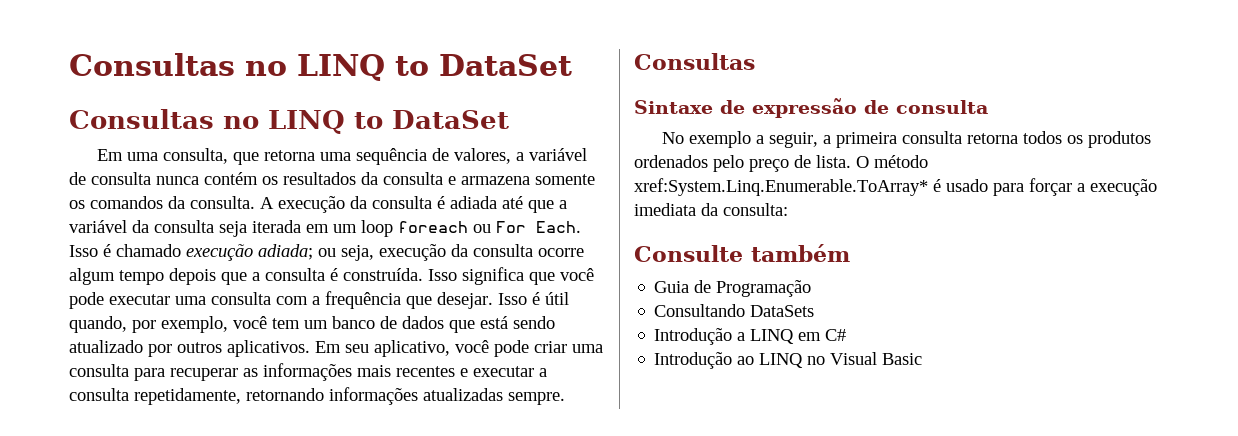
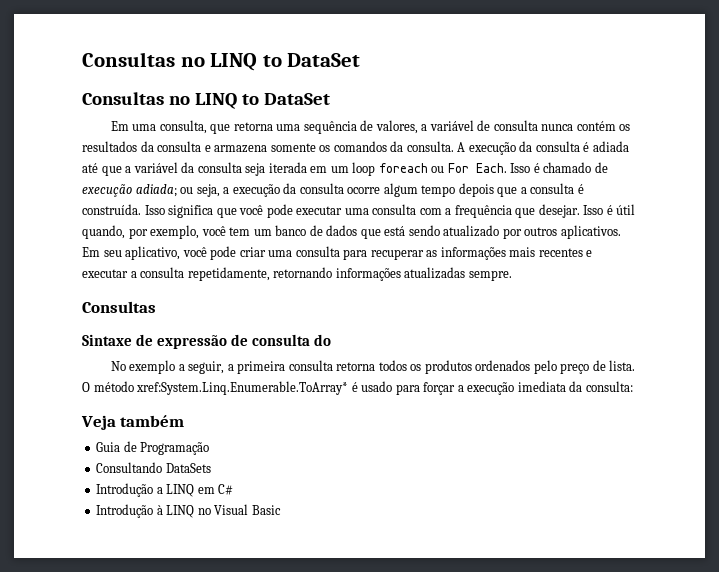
- Isso é chamado execução adiada; ou seja, execução da consulta ocorre algum tempo depois que a consulta é construída.
+ Isso é chamado de execução adiada; ou seja, a execução da consulta ocorre algum tempo depois que a consulta é construída.
- Sintaxe de expressão de consulta
+ Sintaxe de expressão de consulta do
- Consulte também
+ Veja também
- Introdução ao LINQ no Visual Basic
+ Introdução à LINQ no Visual Basic

